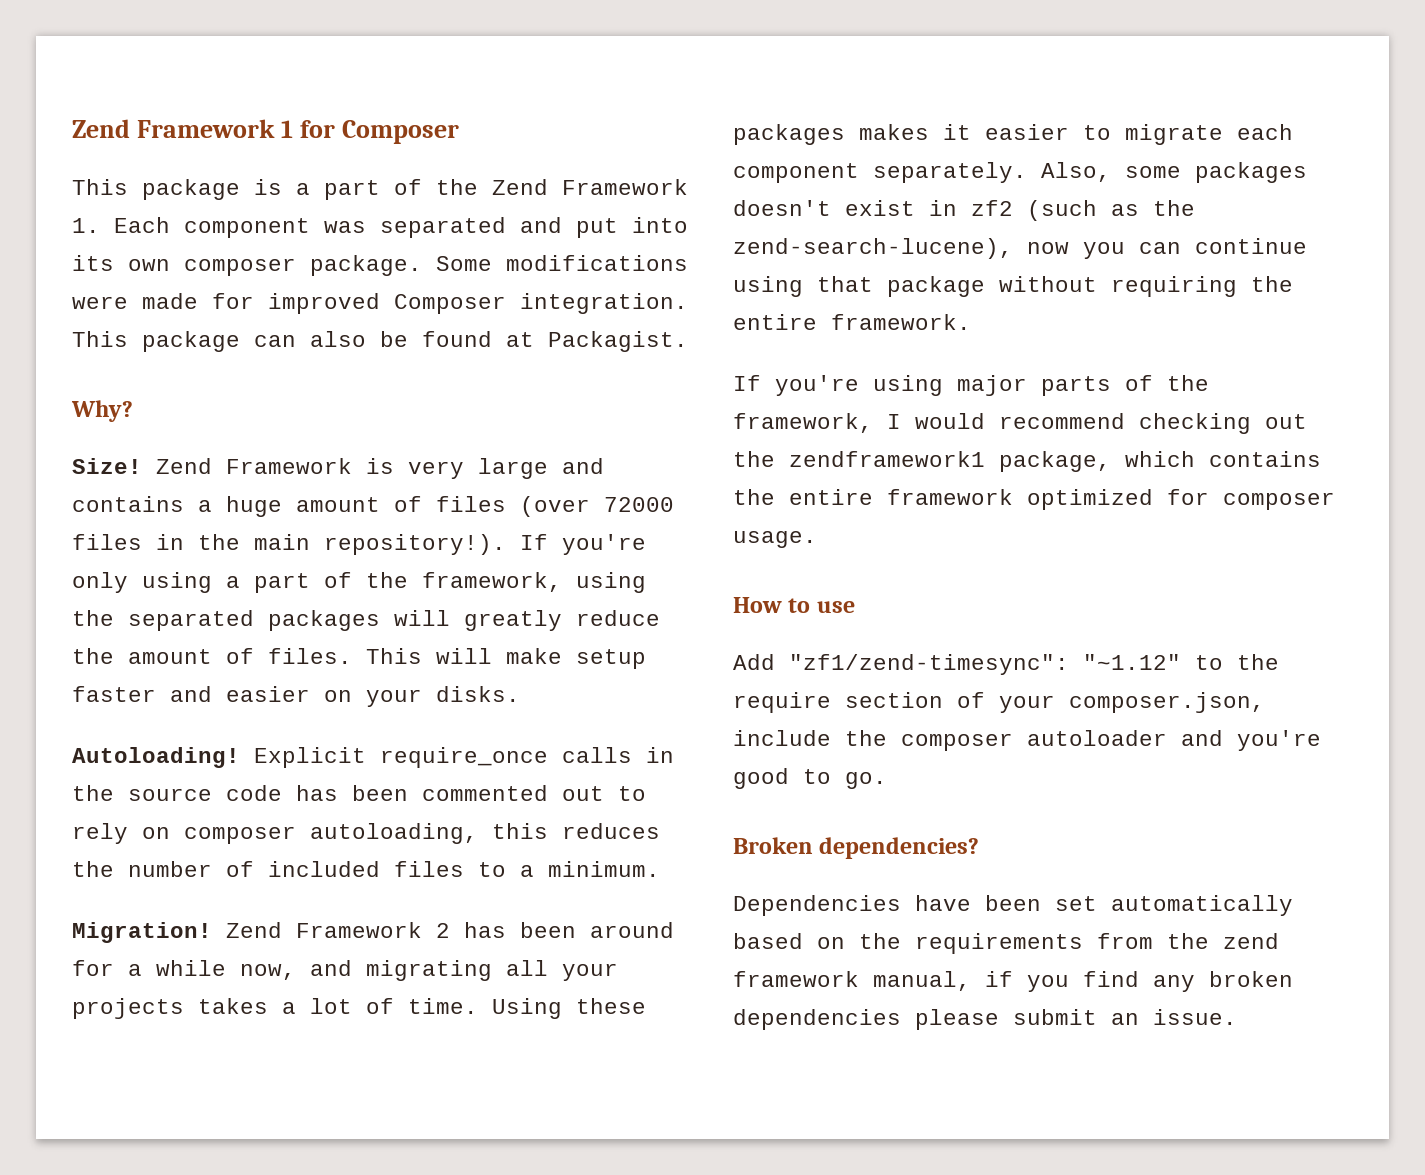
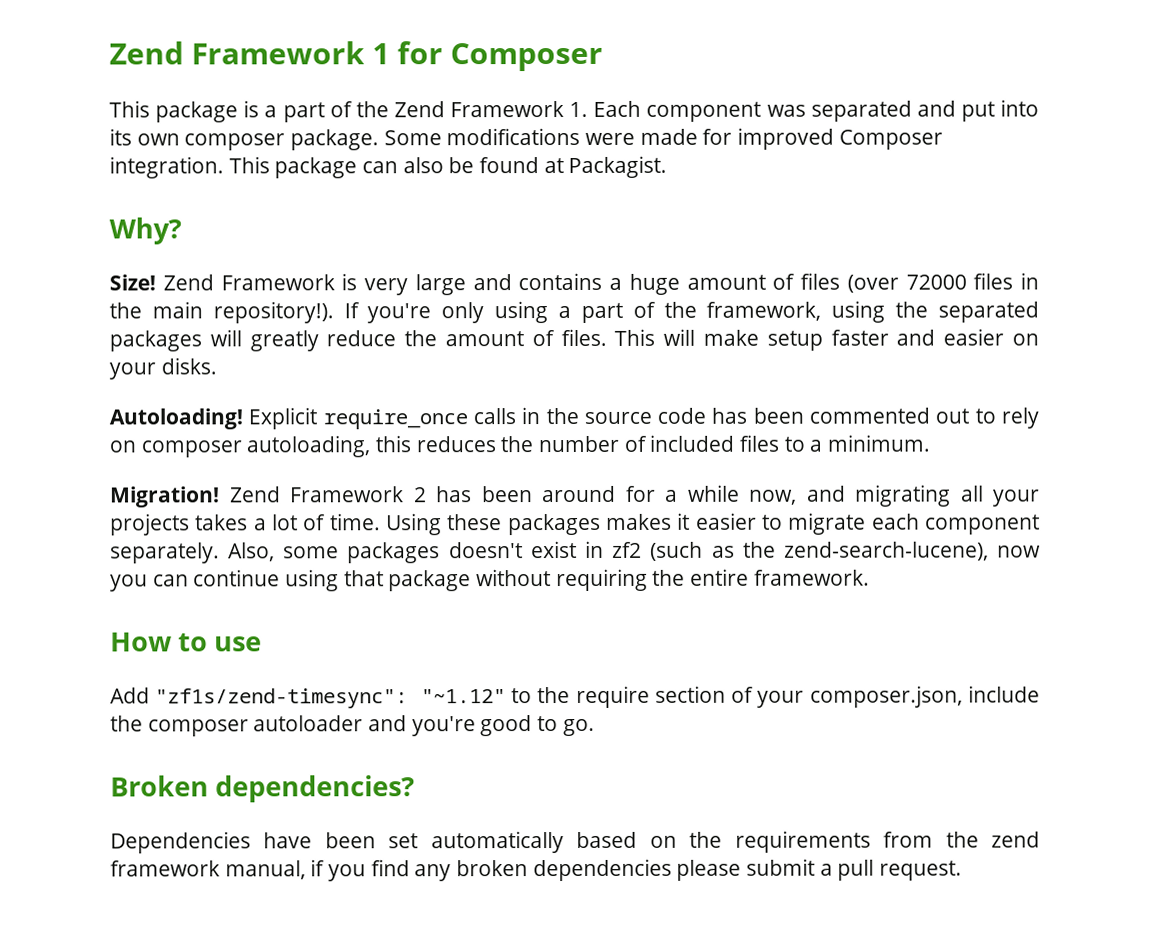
- If you're using major parts of the framework, I would recommend checking out the zendframework1 package, which contains the entire framework optimized for composer usage.
- Add "zf1/zend-timesync": "~1.12" to the require section of your composer.json, include the composer autoloader and you're good to go.
+ Add "zf1s/zend-timesync": "~1.12" to the require section of your composer.json, include the composer autoloader and you're good to go.
- Dependencies have been set automatically based on the requirements from the zend framework manual, if you find any broken dependencies please submit an issue.
+ Dependencies have been set automatically based on the requirements from the zend framework manual, if you find any broken dependencies please submit a pull request.

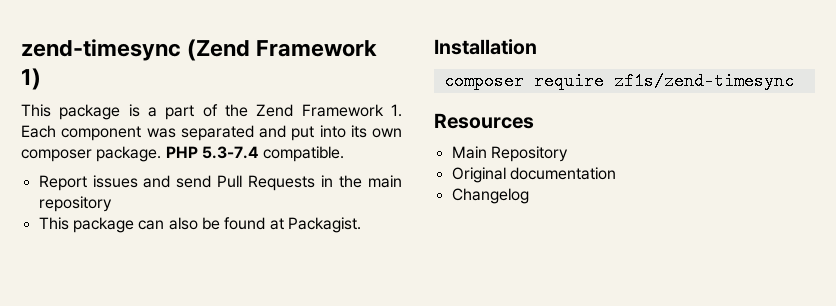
- Zend Framework 1 for Composer
+ zend-timesync (Zend Framework 1)
- Some modifications were made for improved Composer integration. This package can also be found at Packagist.
+ PHP 5.3-7.4 compatible.
+ Report issues and send Pull Requests in the main repository
+ This package can also be found at Packagist.
- Why?
- Size! Zend Framework is very large and contains a huge amount of files (over 72000 files in the main repository!). If you're only using a part of the framework, using the separated packages will greatly reduce the amount of files. This will make setup faster and easier on your disks.
- Autoloading! Explicit require_once calls in the source code has been commented out to rely on composer autoloading, this reduces the number of included files to a minimum.
- Migration! Zend Framework 2 has been around for a while now, and migrating all your projects takes a lot of time. Using these packages makes it easier to migrate each component separately. Also, some packages doesn't exist in zf2 (such as the zend-search-lucene), now you can continue using that package without requiring the entire framework.
- How to use
- Add "zf1s/zend-timesync": "~1.12" to the require section of your composer.json, include the composer autoloader and you're good to go.
- Broken dependencies?
- Dependencies have been set automatically based on the requirements from the zend framework manual, if you find any broken dependencies please submit a pull request.
+ Installation
+ composer require zf1s/zend-timesync
+ Resources
+ Main Repository
+ Original documentation
+ Changelog

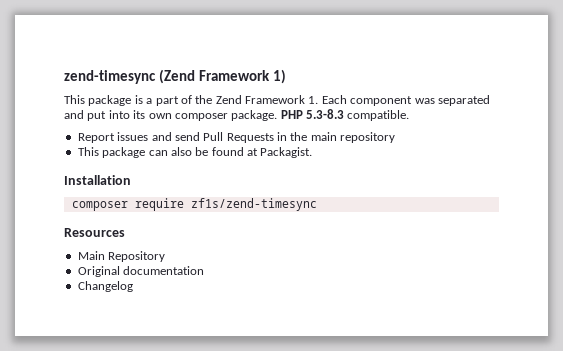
- PHP 5.3-7.4 compatible.
+ PHP 5.3-8.3 compatible.

